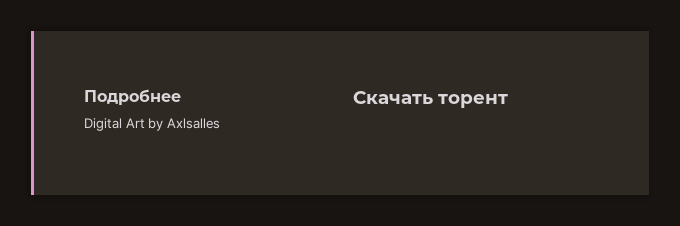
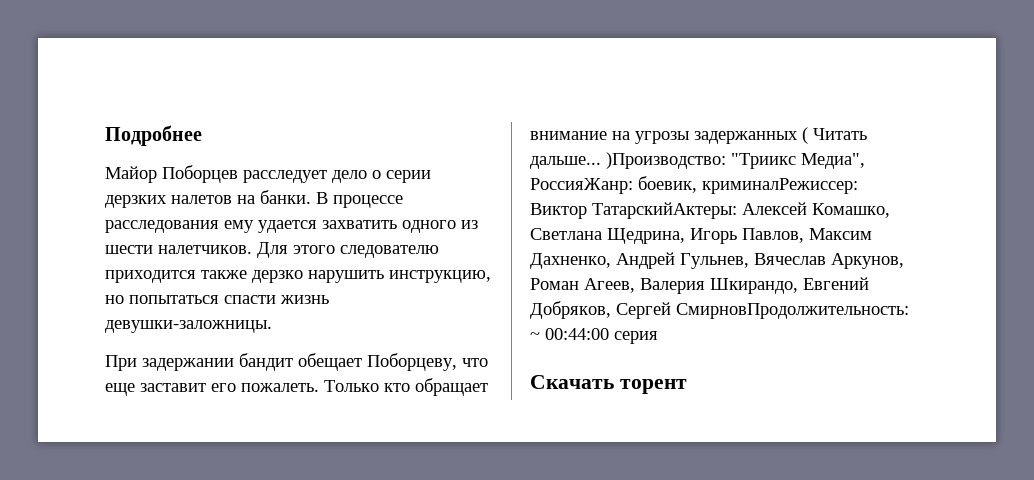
- Digital Art by Axlsalles
+ Майор Поборцев расследует дело о серии дерзких налетов на банки. В процессе расследования ему удается захватить одного из шести налетчиков. Для этого следователю приходится также дерзко нарушить инструкцию, но попытаться спасти жизнь девушки-заложницы.
+ При задержании бандит обещает Поборцеву, что еще заставит его пожалеть. Только кто обращает внимание на угрозы задержанных ( Читать дальше... )Производство: "Триикс Медиа", РоссияЖанр: боевик, криминалРежиссер: Виктор ТатарскийАктеры: Алексей Комашко, Светлана Щедрина, Игорь Павлов, Максим Дахненко, Андрей Гульнев, Вячеслав Аркунов, Роман Агеев, Валерия Шкирандо, Евгений Добряков, Сергей СмирновПродолжительность: ~ 00:44:00 серия

